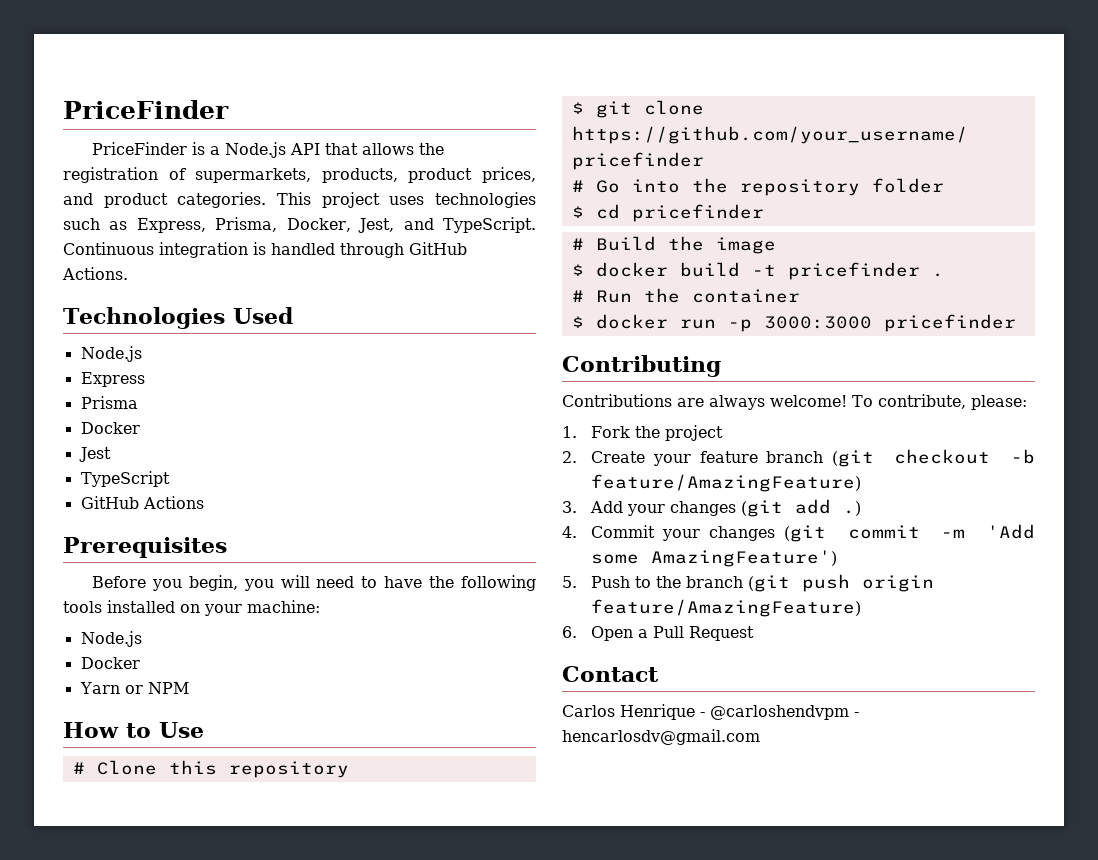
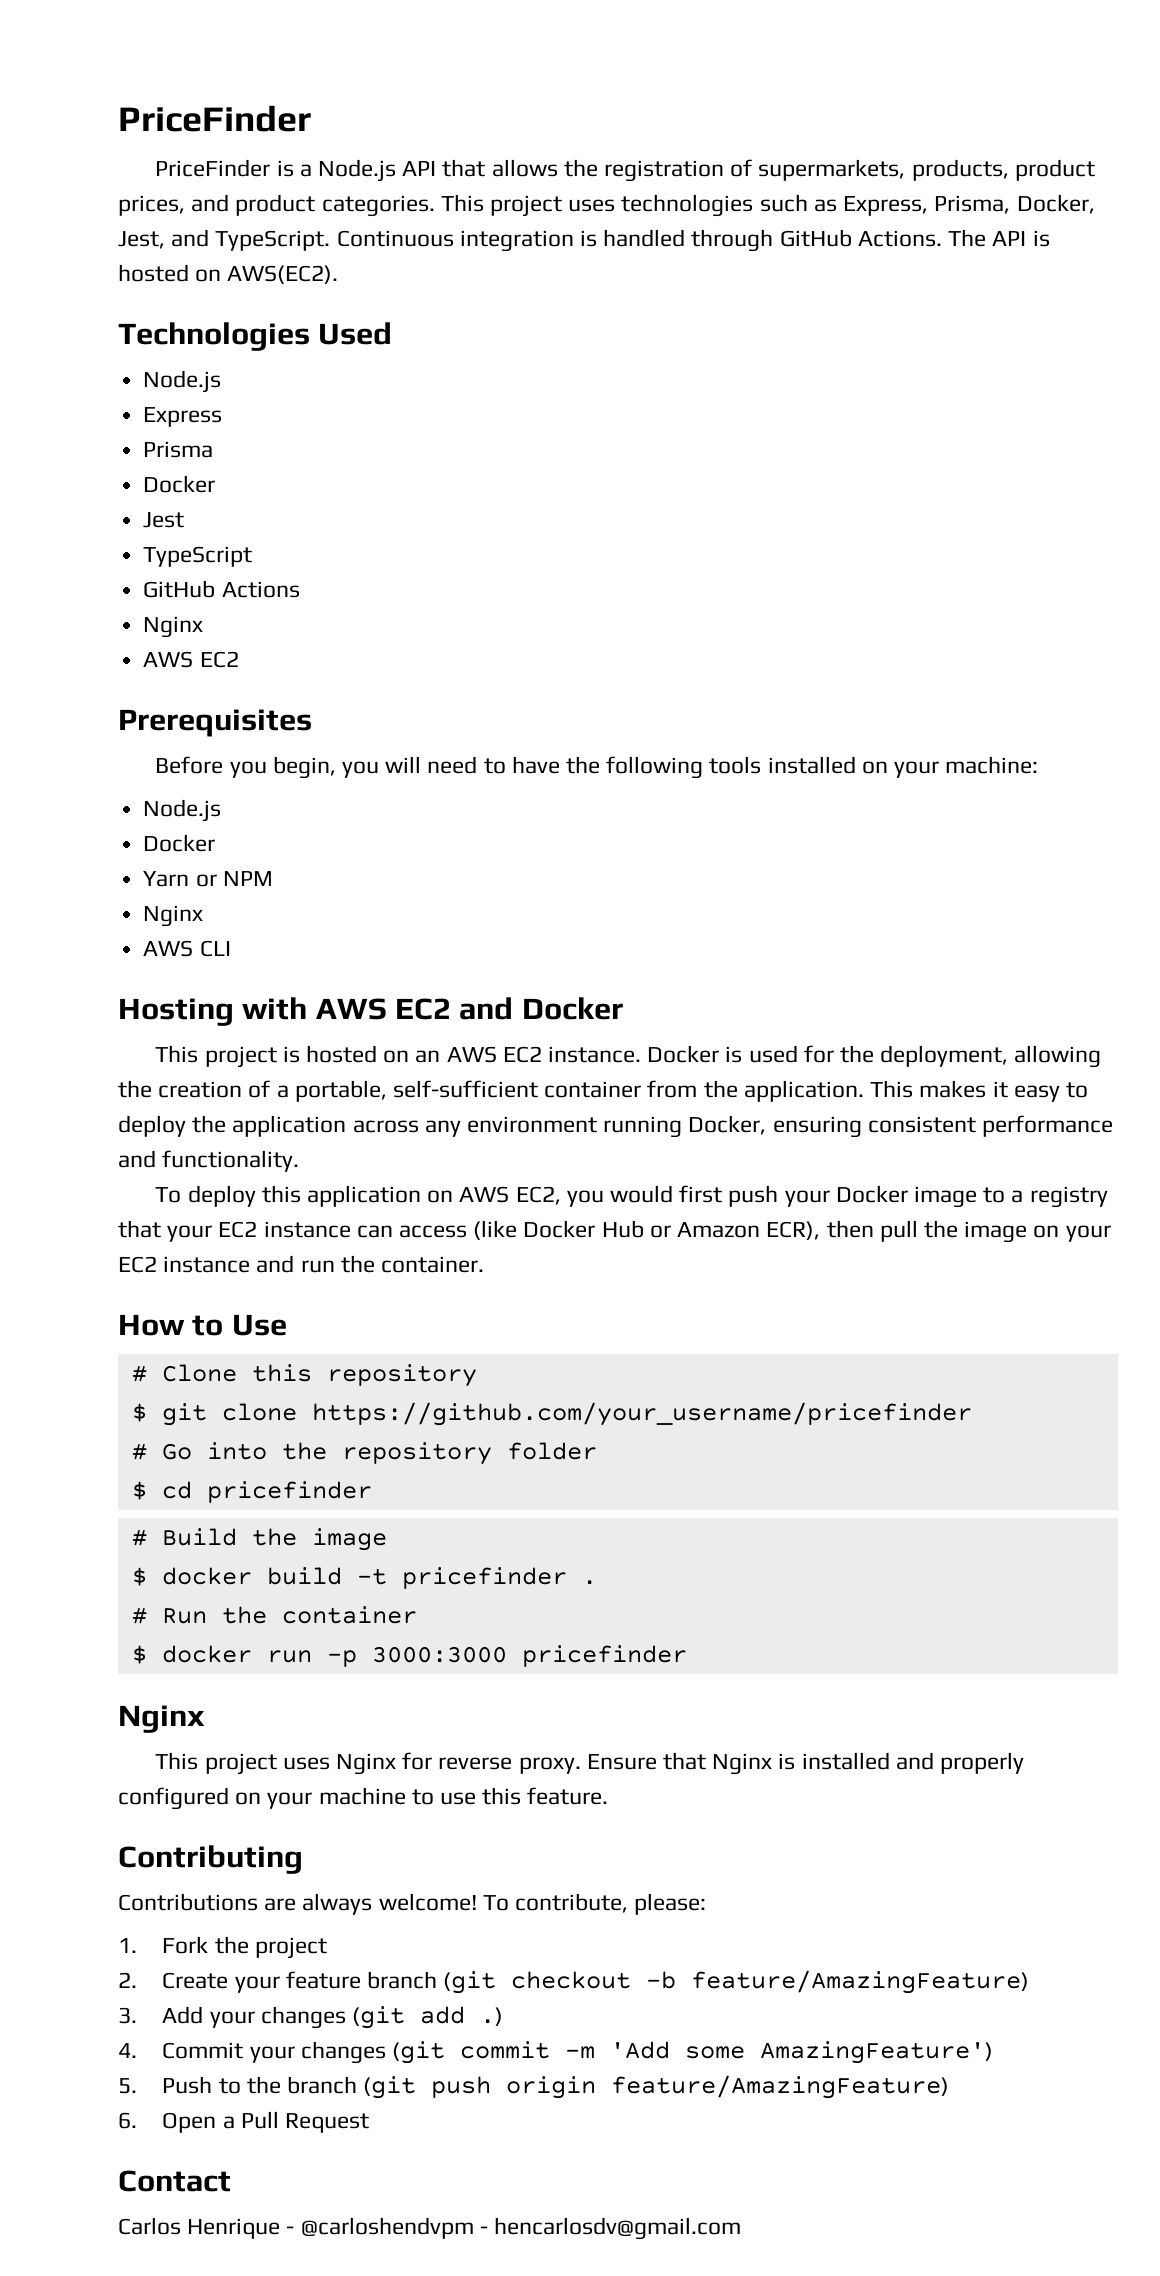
+ The API is hosted on AWS(EC2).
  GitHub Actions
+ Nginx
+ AWS EC2
  Yarn or NPM
+ Nginx
+ AWS CLI
+ Hosting with AWS EC2 and Docker
+ This project is hosted on an AWS EC2 instance. Docker is used for the deployment, allowing the creation of a portable, self-sufficient container from the application. This makes it easy to deploy the application across any environment running Docker, ensuring consistent performance and functionality.
+ To deploy this application on AWS EC2, you would first push your Docker image to a registry that your EC2 instance can access (like Docker Hub or Amazon ECR), then pull the image on your EC2 instance and run the container.
  $ docker run -p 3000:3000 pricefinder
+ Nginx
+ This project uses Nginx for reverse proxy. Ensure that Nginx is installed and properly configured on your machine to use this feature.

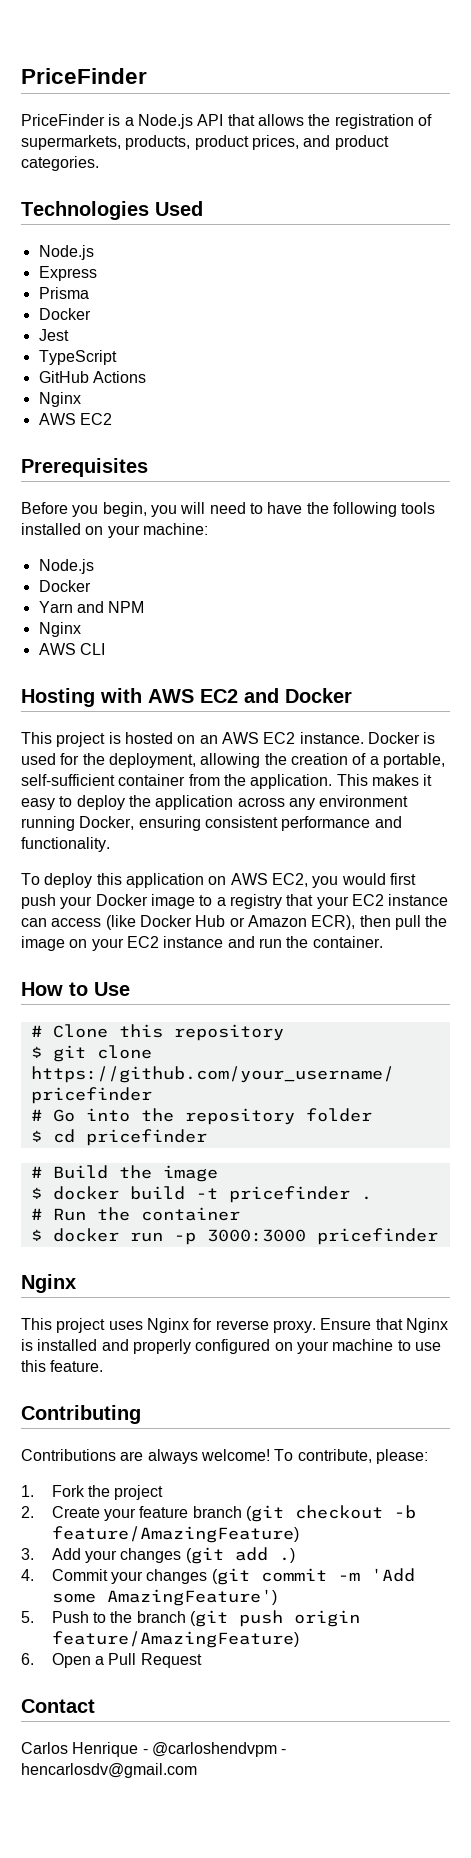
- This project uses technologies such as Express, Prisma, Docker, Jest, and TypeScript. Continuous integration is handled through GitHub Actions. The API is hosted on AWS(EC2).
- Yarn or NPM
+ Yarn and NPM

